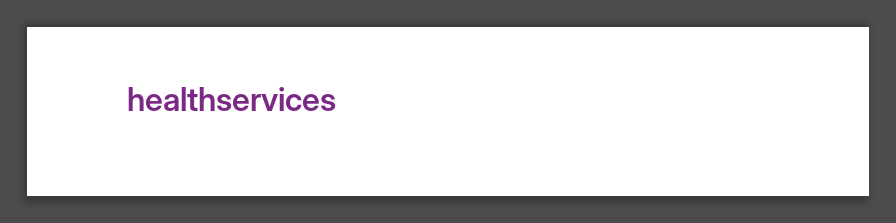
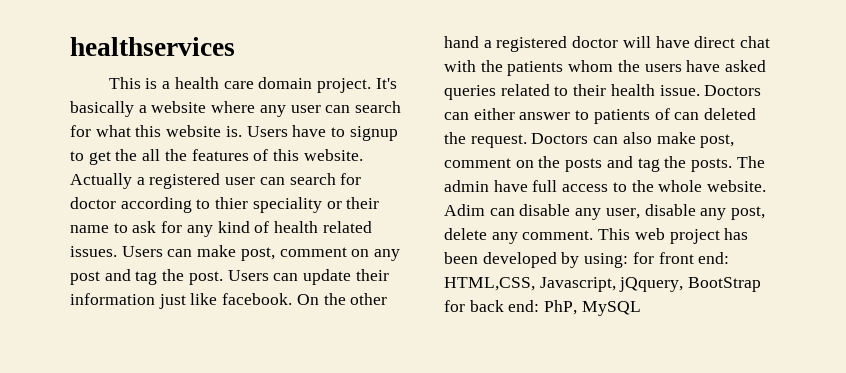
+ This is a health care domain project. It's basically a website where any user can search for what this website is. Users have to signup to get the all the features of this website. Actually a registered user can search for doctor according to thier speciality or their name to ask for any kind of health related issues. Users can make post, comment on any post and tag the post. Users can update their information just like facebook. On the other hand a registered doctor will have direct chat with the patients whom the users have asked queries related to their health issue. Doctors can either answer to patients of can deleted the request. Doctors can also make post, comment on the posts and tag the posts. The admin have full access to the whole website. Adim can disable any user, disable any post, delete any comment. This web project has been developed by using: for front end: HTML,CSS, Javascript, jQquery, BootStrap for back end: PhP, MySQL

